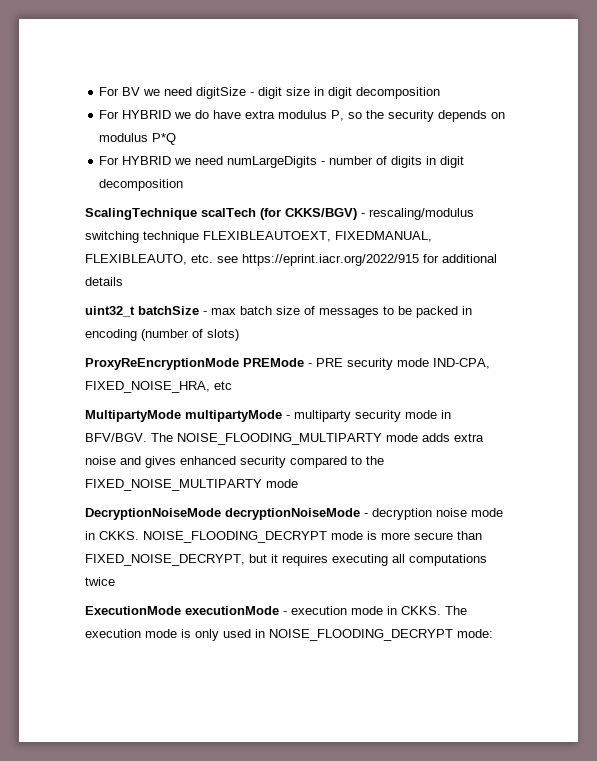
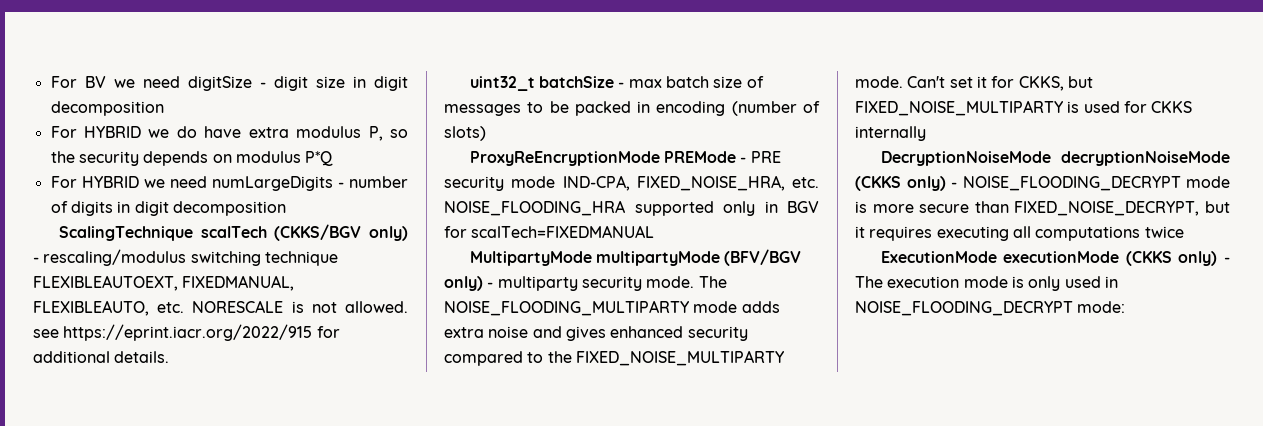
- ScalingTechnique scalTech (for CKKS/BGV) - rescaling/modulus switching technique FLEXIBLEAUTOEXT, FIXEDMANUAL, FLEXIBLEAUTO, etc. see https://eprint.iacr.org/2022/915 for additional details
+ ScalingTechnique scalTech (CKKS/BGV only) - rescaling/modulus switching technique FLEXIBLEAUTOEXT, FIXEDMANUAL, FLEXIBLEAUTO, etc. NORESCALE is not allowed. see https://eprint.iacr.org/2022/915 for additional details.
- ProxyReEncryptionMode PREMode - PRE security mode IND-CPA, FIXED_NOISE_HRA, etc
+ ProxyReEncryptionMode PREMode - PRE security mode IND-CPA, FIXED_NOISE_HRA, etc. NOISE_FLOODING_HRA supported only in BGV for scalTech=FIXEDMANUAL
- MultipartyMode multipartyMode - multiparty security mode in BFV/BGV.
+ MultipartyMode multipartyMode (BFV/BGV only) - multiparty security mode.
- The NOISE_FLOODING_MULTIPARTY mode adds extra noise and gives enhanced security compared to the FIXED_NOISE_MULTIPARTY mode
- DecryptionNoiseMode decryptionNoiseMode - decryption noise mode in CKKS. NOISE_FLOODING_DECRYPT mode is more secure than FIXED_NOISE_DECRYPT, but it requires executing all computations twice
+ The NOISE_FLOODING_MULTIPARTY mode adds extra noise and gives enhanced security compared to the FIXED_NOISE_MULTIPARTY mode. Can't set it for CKKS, but FIXED_NOISE_MULTIPARTY is used for CKKS internally
+ DecryptionNoiseMode decryptionNoiseMode (CKKS only) - NOISE_FLOODING_DECRYPT mode is more secure than FIXED_NOISE_DECRYPT, but it requires executing all computations twice
- ExecutionMode executionMode - execution mode in CKKS. The execution mode is only used in NOISE_FLOODING_DECRYPT mode:
+ ExecutionMode executionMode (CKKS only) - The execution mode is only used in NOISE_FLOODING_DECRYPT mode:

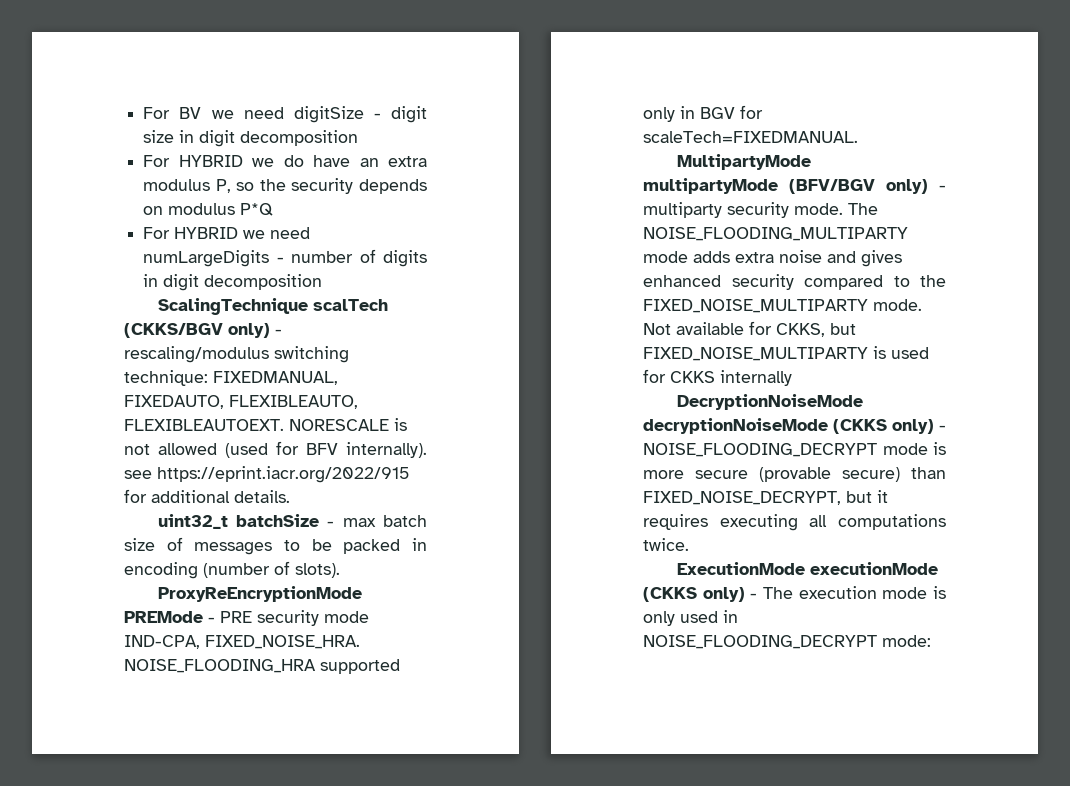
- For HYBRID we do have extra modulus P, so the security depends on modulus P*Q
+ For HYBRID we do have an extra modulus P, so the security depends on modulus P*Q
- ScalingTechnique scalTech (CKKS/BGV only) - rescaling/modulus switching technique FLEXIBLEAUTOEXT, FIXEDMANUAL, FLEXIBLEAUTO, etc. NORESCALE is not allowed. see https://eprint.iacr.org/2022/915 for additional details.
+ ScalingTechnique scalTech (CKKS/BGV only) - rescaling/modulus switching technique: FIXEDMANUAL, FIXEDAUTO, FLEXIBLEAUTO, FLEXIBLEAUTOEXT. NORESCALE is not allowed (used for BFV internally). see https://eprint.iacr.org/2022/915 for additional details.
- uint32_t batchSize - max batch size of messages to be packed in encoding (number of slots)
+ uint32_t batchSize - max batch size of messages to be packed in encoding (number of slots).
- ProxyReEncryptionMode PREMode - PRE security mode IND-CPA, FIXED_NOISE_HRA, etc. NOISE_FLOODING_HRA supported only in BGV for scalTech=FIXEDMANUAL
+ ProxyReEncryptionMode PREMode - PRE security mode IND-CPA, FIXED_NOISE_HRA. NOISE_FLOODING_HRA supported only in BGV for scaleTech=FIXEDMANUAL.
- Can't set it for CKKS, but FIXED_NOISE_MULTIPARTY is used for CKKS internally
+ Not available for CKKS, but FIXED_NOISE_MULTIPARTY is used for CKKS internally
- DecryptionNoiseMode decryptionNoiseMode (CKKS only) - NOISE_FLOODING_DECRYPT mode is more secure than FIXED_NOISE_DECRYPT, but it requires executing all computations twice
+ DecryptionNoiseMode decryptionNoiseMode (CKKS only) - NOISE_FLOODING_DECRYPT mode is more secure (provable secure) than FIXED_NOISE_DECRYPT, but it requires executing all computations twice.

